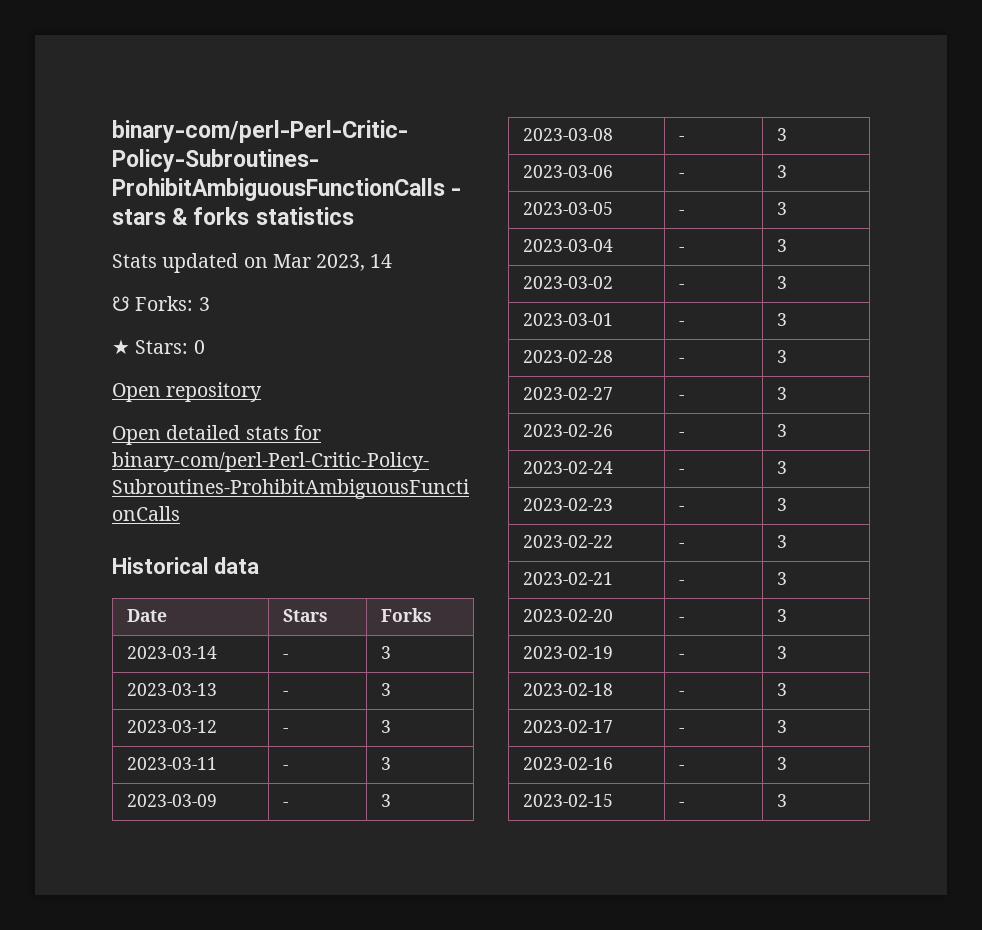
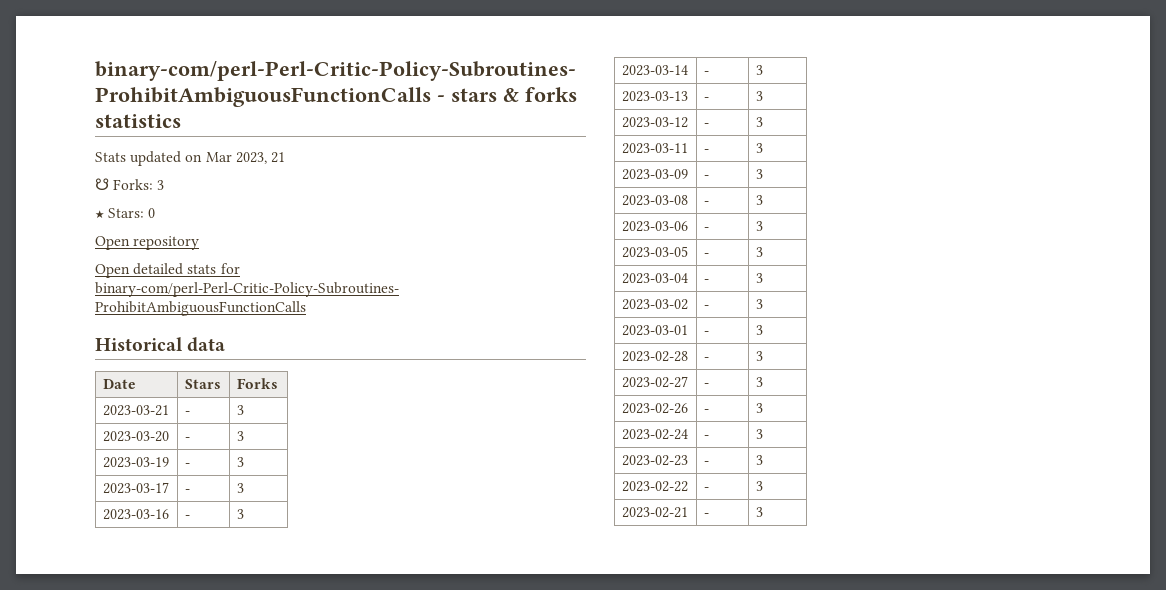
- Stats updated on Mar 2023, 14
+ Stats updated on Mar 2023, 21
+ 2023-03-21 | - | 3
+ 2023-03-20 | - | 3
+ 2023-03-19 | - | 3
+ 2023-03-17 | - | 3
+ 2023-03-16 | - | 3
- 2023-02-20 | - | 3
- 2023-02-19 | - | 3
- 2023-02-18 | - | 3
- 2023-02-17 | - | 3
- 2023-02-16 | - | 3
- 2023-02-15 | - | 3

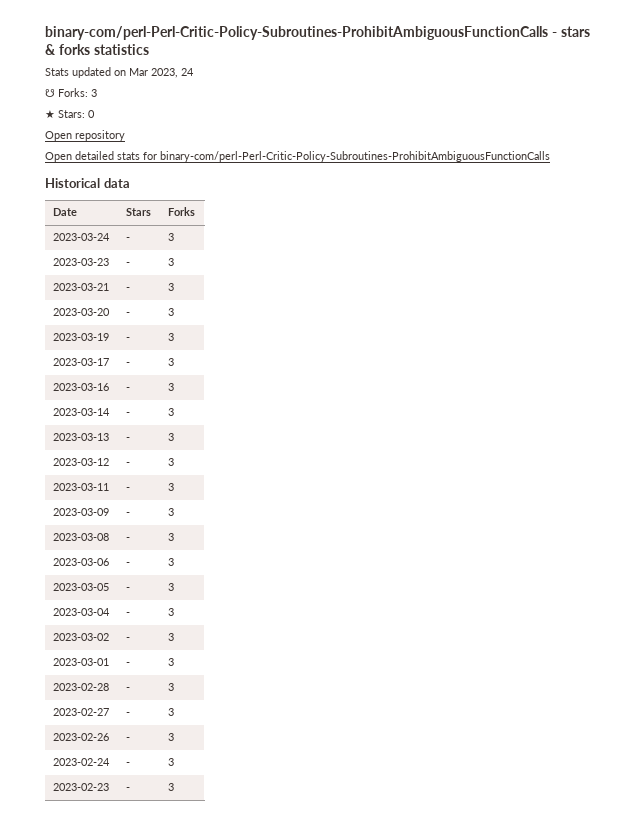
- Stats updated on Mar 2023, 21
+ Stats updated on Mar 2023, 24
+ 2023-03-24 | - | 3
+ 2023-03-23 | - | 3
- 2023-02-22 | - | 3
- 2023-02-21 | - | 3

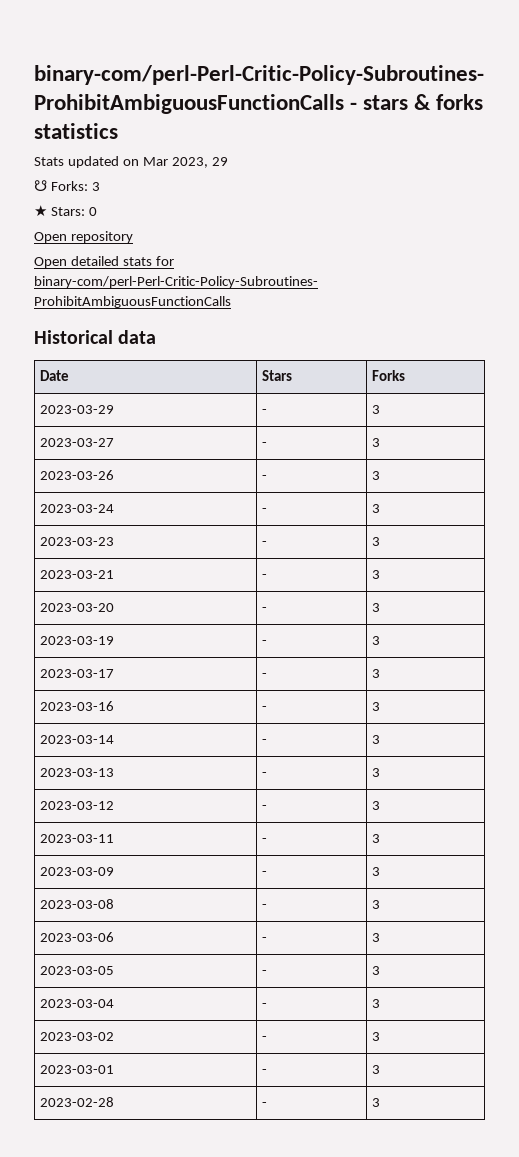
- Stats updated on Mar 2023, 24
+ Stats updated on Mar 2023, 29
+ 2023-03-29 | - | 3
+ 2023-03-27 | - | 3
+ 2023-03-26 | - | 3
- 2023-02-27 | - | 3
- 2023-02-26 | - | 3
- 2023-02-24 | - | 3
- 2023-02-23 | - | 3

